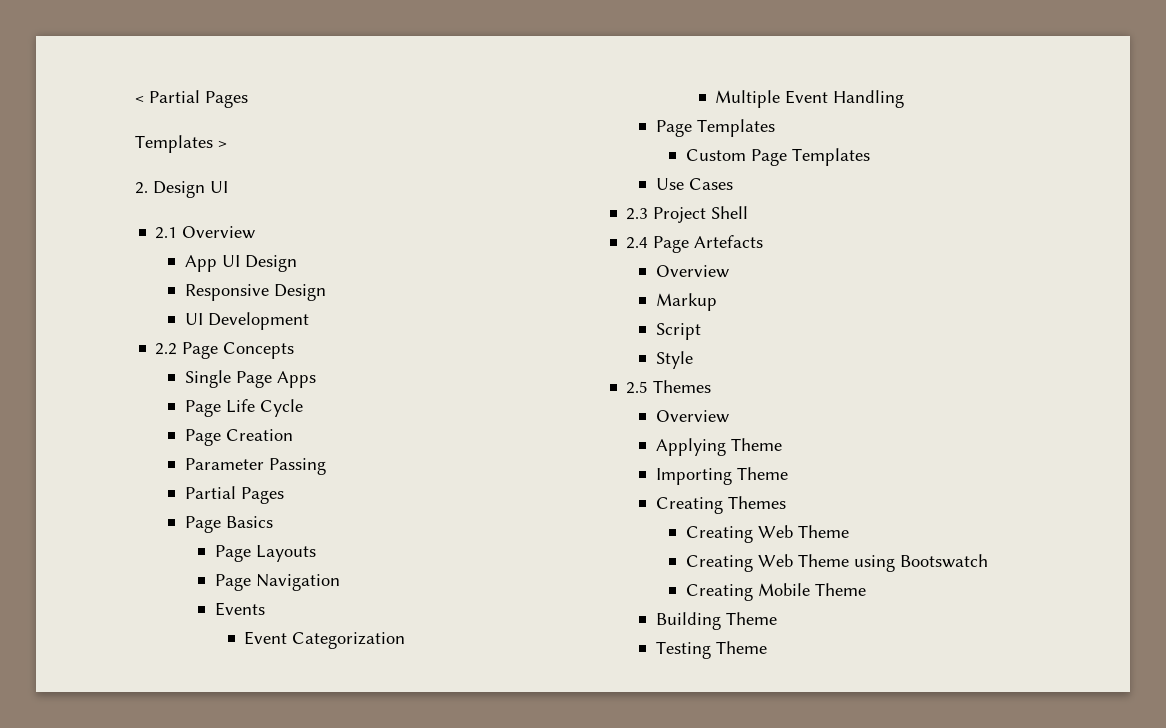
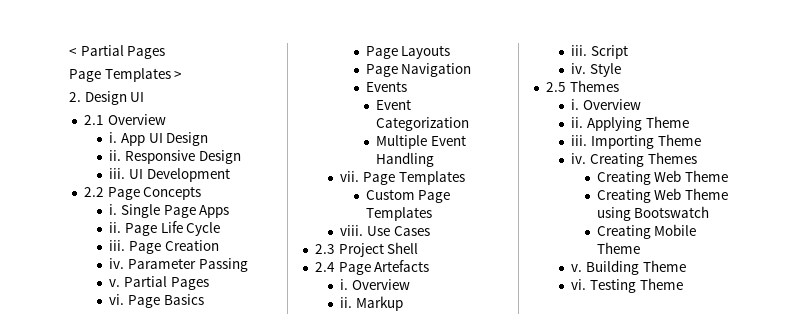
- Templates >
+ Page Templates >
  2.1 Overview
- App UI Design
- Responsive Design
- UI Development
+ i. App UI Design
+ ii. Responsive Design
+ iii. UI Development
  2.2 Page Concepts
- Single Page Apps
- Page Life Cycle
- Page Creation
- Parameter Passing
- Partial Pages
- Page Basics
+ i. Single Page Apps
+ ii. Page Life Cycle
+ iii. Page Creation
+ iv. Parameter Passing
+ v. Partial Pages
+ vi. Page Basics
+ vii.
+ viii.
  2.4 Page Artefacts
- Overview
- Markup
- Script
- Style
+ i. Overview
+ ii. Markup
+ iii. Script
+ iv. Style
  2.5 Themes
- Overview
- Applying Theme
- Importing Theme
- Creating Themes
+ i. Overview
+ ii. Applying Theme
+ iii. Importing Theme
+ iv. Creating Themes
  Creating Mobile Theme
- Building Theme
- Testing Theme
+ v. Building Theme
+ vi. Testing Theme

